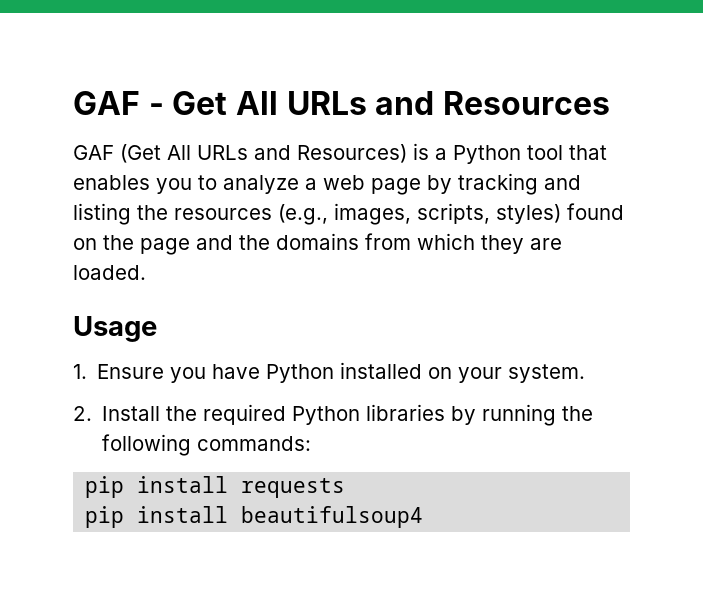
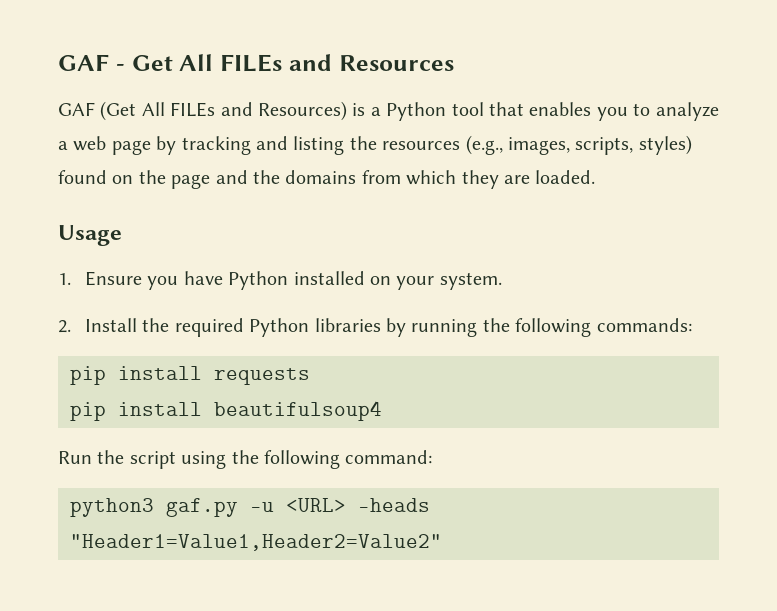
- GAF - Get All URLs and Resources
+ GAF - Get All FILEs and Resources
- GAF (Get All URLs and Resources) is a Python tool that enables you to analyze a web page by tracking and listing the resources (e.g., images, scripts, styles) found on the page and the domains from which they are loaded.
+ GAF (Get All FILEs and Resources) is a Python tool that enables you to analyze a web page by tracking and listing the resources (e.g., images, scripts, styles) found on the page and the domains from which they are loaded.
+ Run the script using the following command:
+ python3 gaf.py -u <URL> -heads "Header1=Value1,Header2=Value2"

